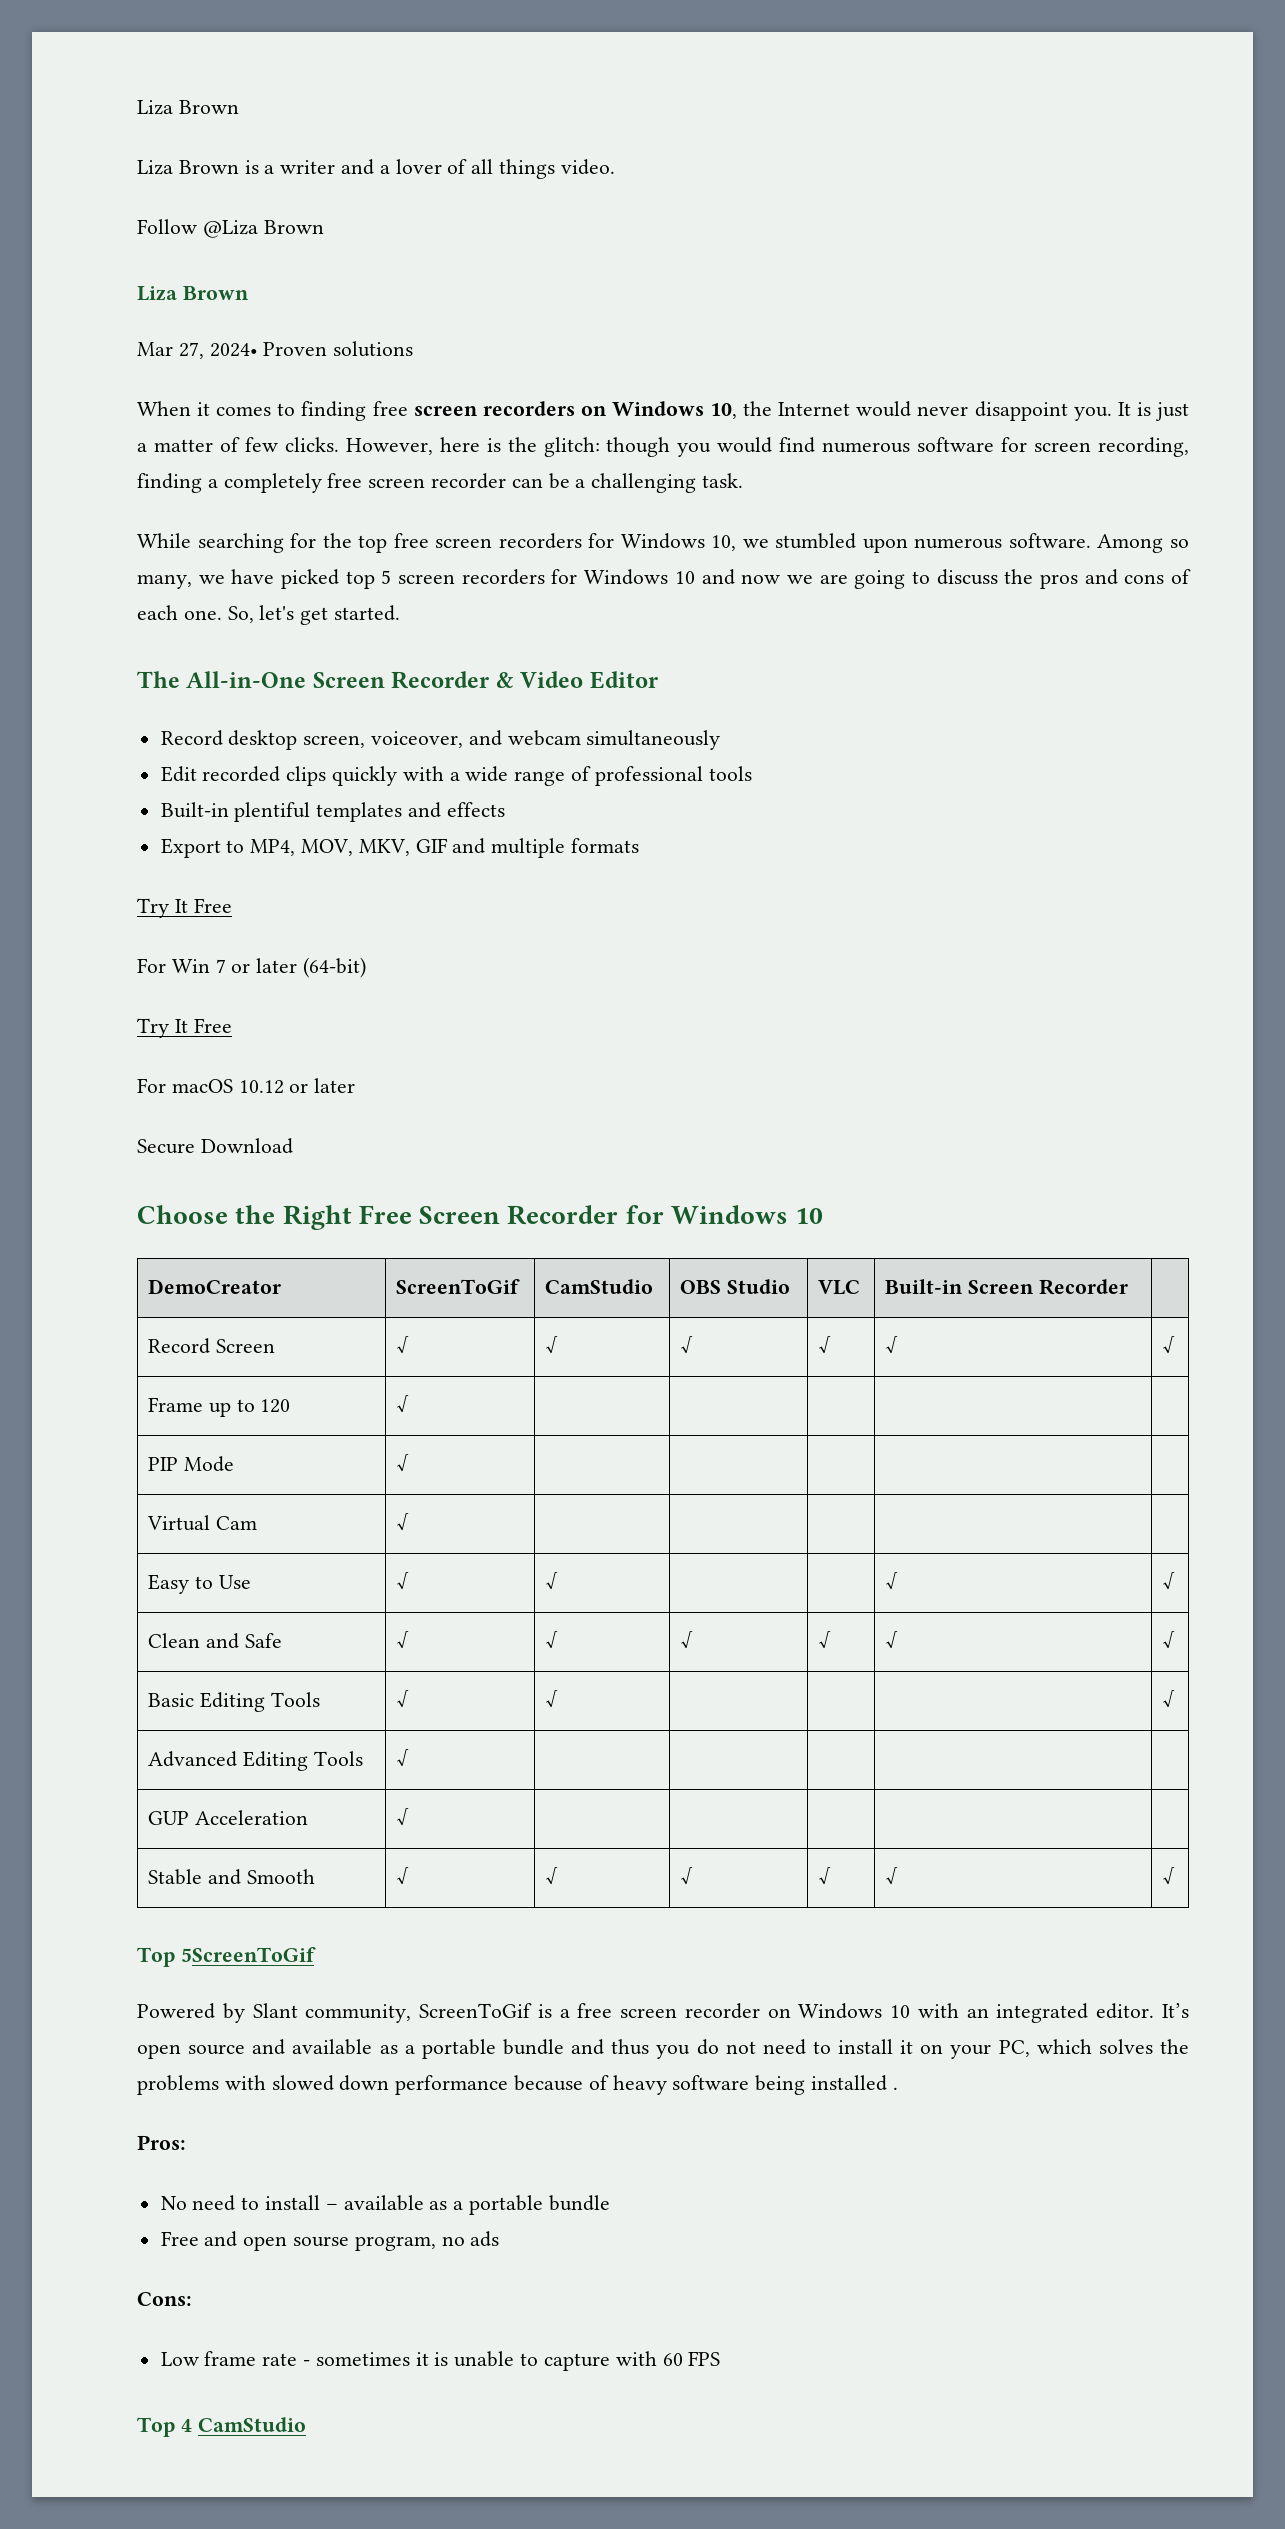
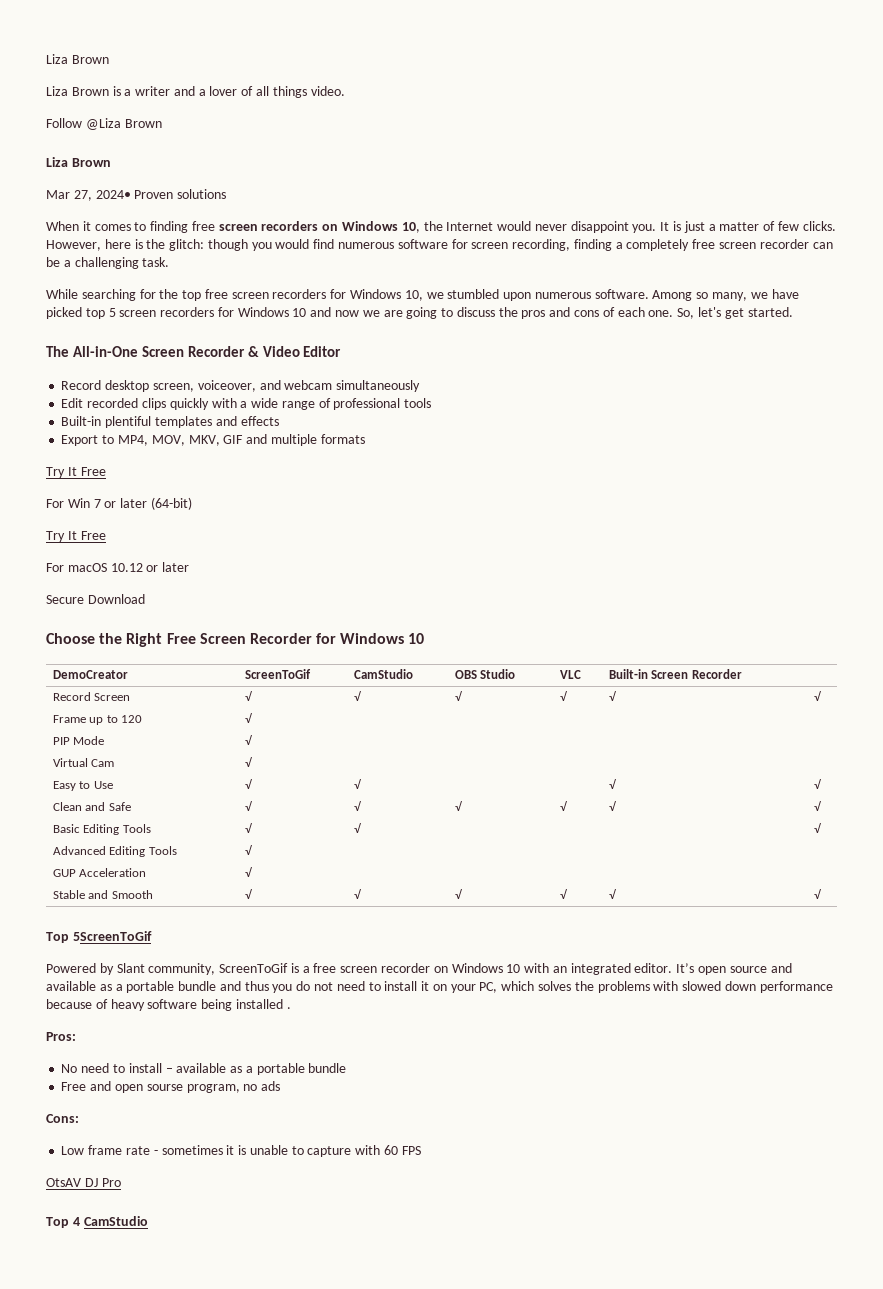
+ OtsAV DJ Pro

